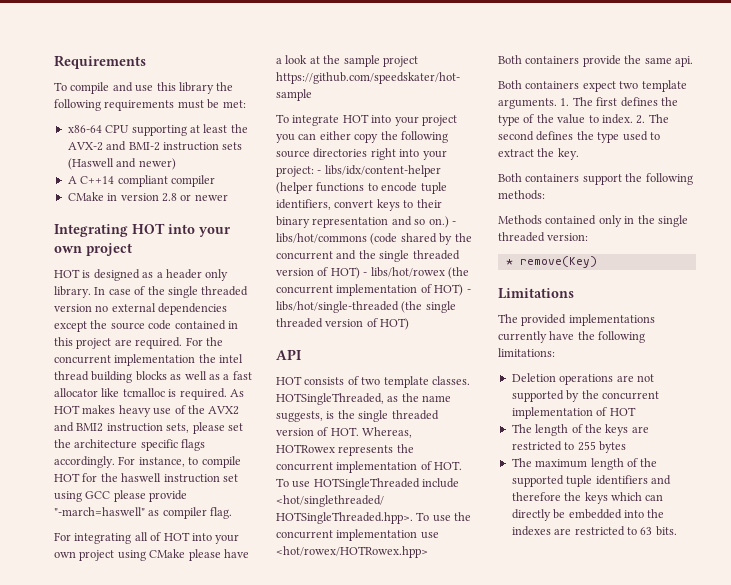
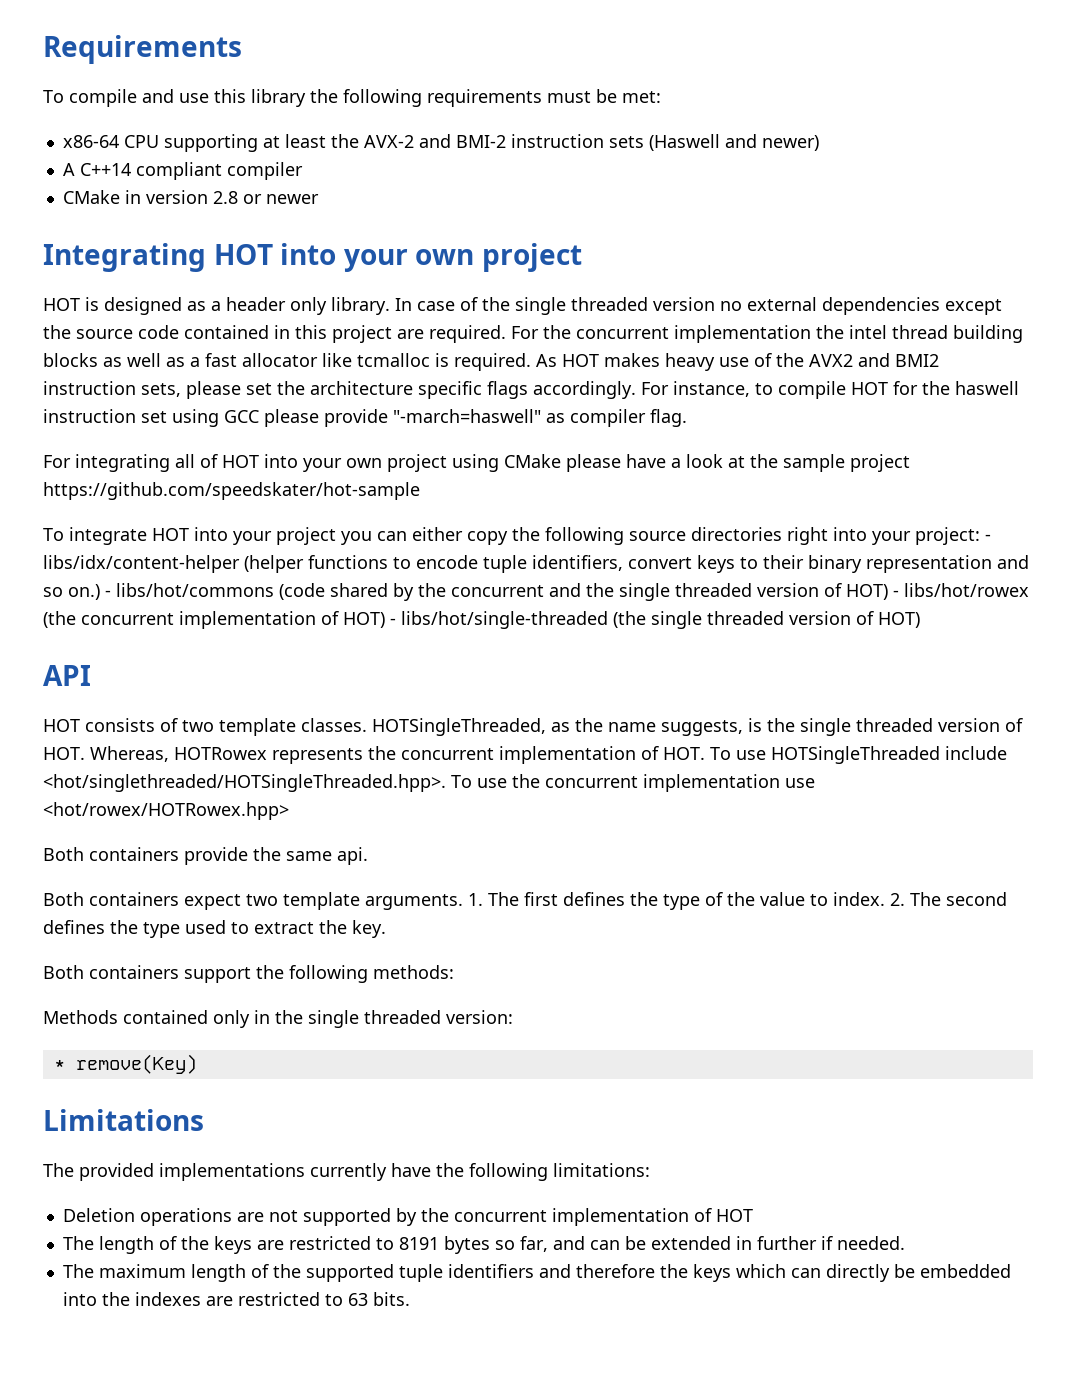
- The length of the keys are restricted to 255 bytes
+ The length of the keys are restricted to 8191 bytes so far, and can be extended in further if needed.

